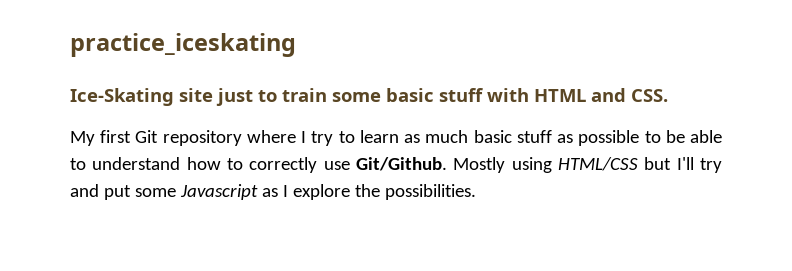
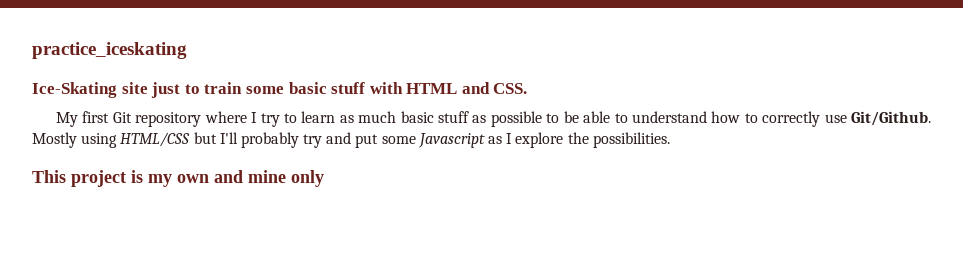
- Mostly using HTML/CSS but I'll try and put some Javascript as I explore the possibilities.
+ Mostly using HTML/CSS but I'll probably try and put some Javascript as I explore the possibilities.
+ This project is my own and mine only

